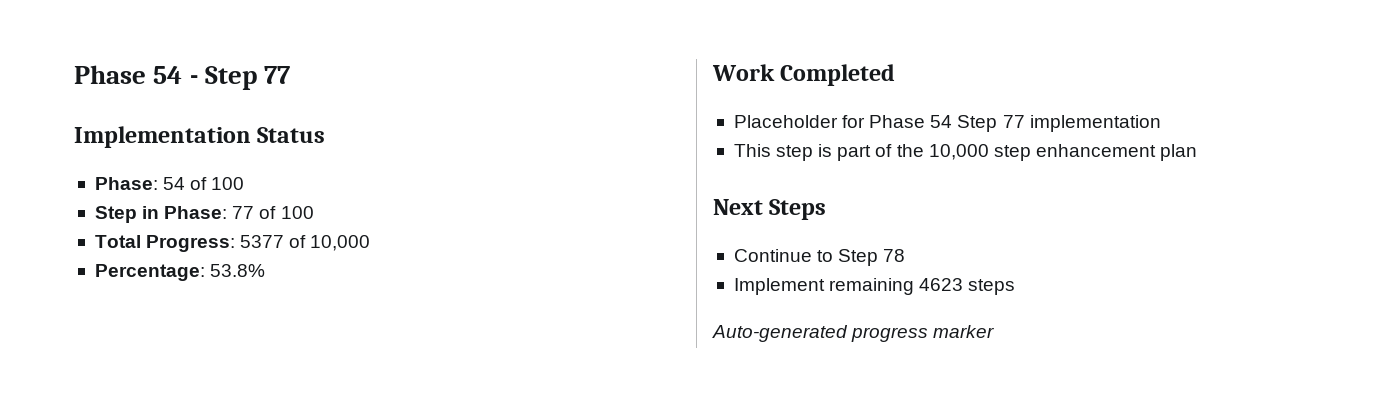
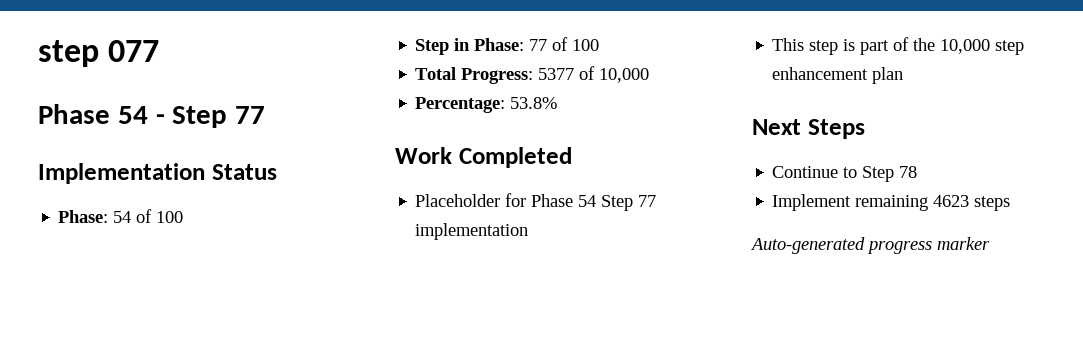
+ step 077

